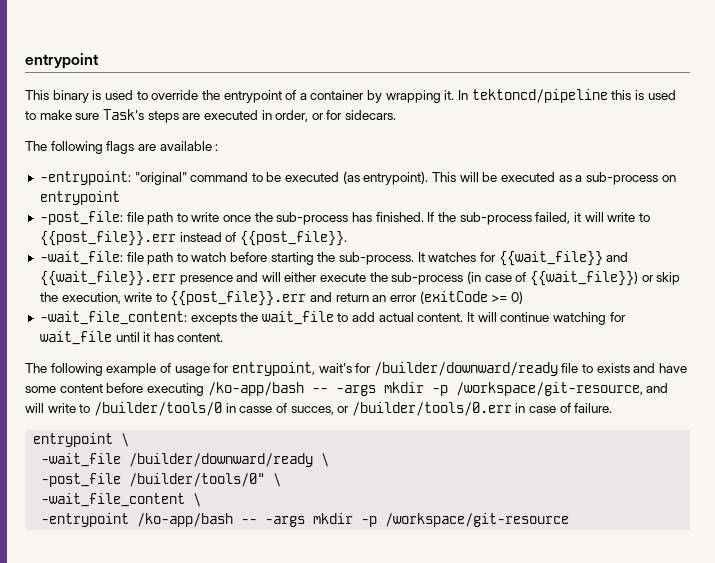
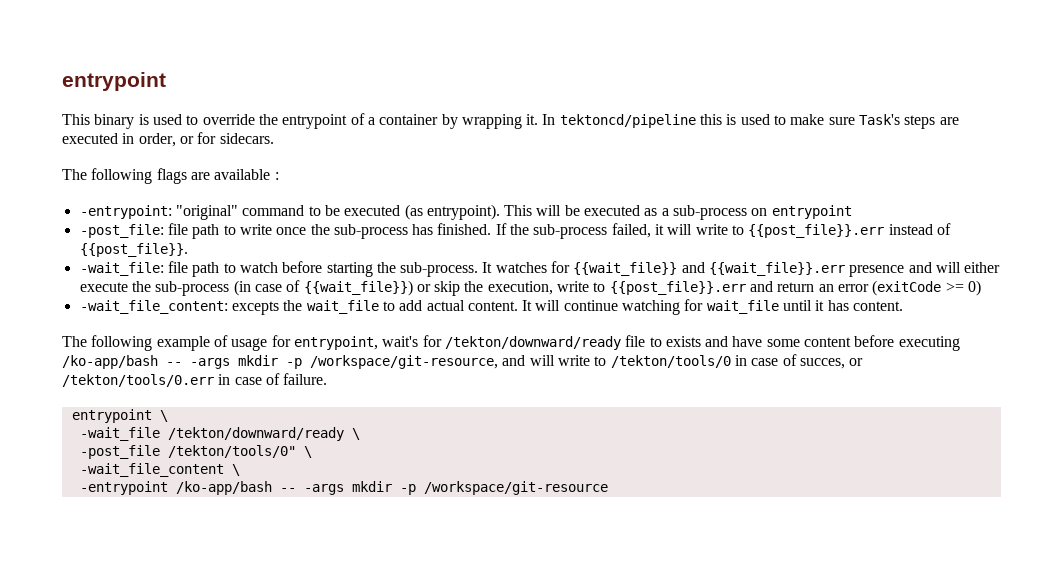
- The following example of usage for entrypoint, wait's for /builder/downward/ready file to exists and have some content before executing /ko-app/bash -- -args mkdir -p /workspace/git-resource, and will write to /builder/tools/0 in casse of succes, or /builder/tools/0.err in case of failure.
+ The following example of usage for entrypoint, wait's for /tekton/downward/ready file to exists and have some content before executing /ko-app/bash -- -args mkdir -p /workspace/git-resource, and will write to /tekton/tools/0 in case of succes, or /tekton/tools/0.err in case of failure.
- -wait_file /builder/downward/ready \
+ -wait_file /tekton/downward/ready \
- -post_file /builder/tools/0" \
+ -post_file /tekton/tools/0" \

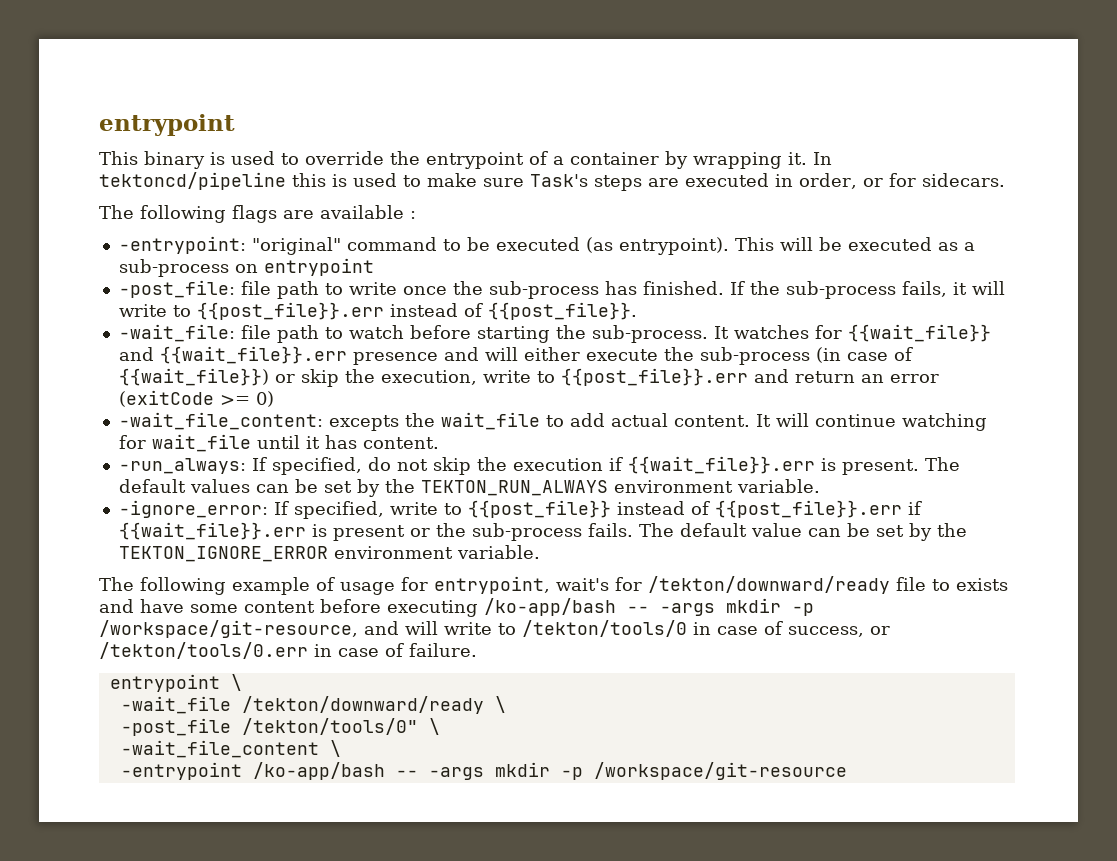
- If the sub-process failed, it will write to {{post_file}}.err instead of {{post_file}}.
+ If the sub-process fails, it will write to {{post_file}}.err instead of {{post_file}}.
+ -run_always: If specified, do not skip the execution if {{wait_file}}.err is present. The default values can be set by the TEKTON_RUN_ALWAYS environment variable.
+ -ignore_error: If specified, write to {{post_file}} instead of {{post_file}}.err if {{wait_file}}.err is present or the sub-process fails. The default value can be set by the TEKTON_IGNORE_ERROR environment variable.
- The following example of usage for entrypoint, wait's for /tekton/downward/ready file to exists and have some content before executing /ko-app/bash -- -args mkdir -p /workspace/git-resource, and will write to /tekton/tools/0 in case of succes, or /tekton/tools/0.err in case of failure.
+ The following example of usage for entrypoint, wait's for /tekton/downward/ready file to exists and have some content before executing /ko-app/bash -- -args mkdir -p /workspace/git-resource, and will write to /tekton/tools/0 in case of success, or /tekton/tools/0.err in case of failure.

